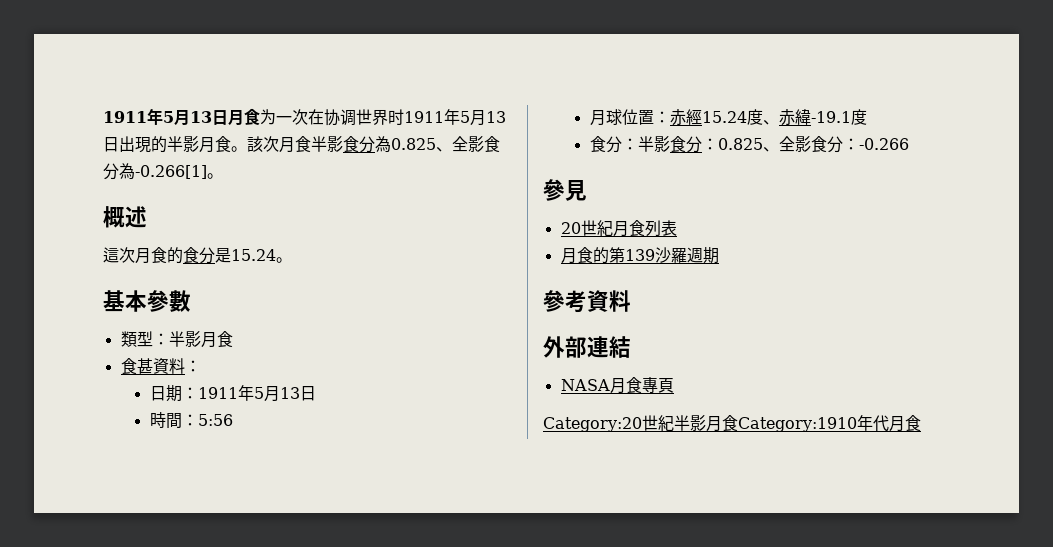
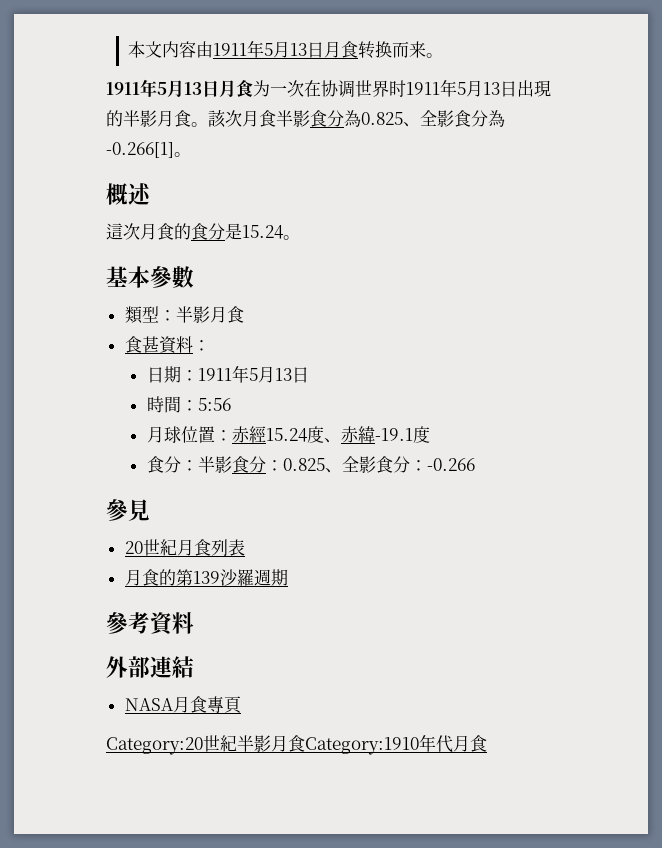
+ 本文内容由1911年5月13日月食转换而来。

